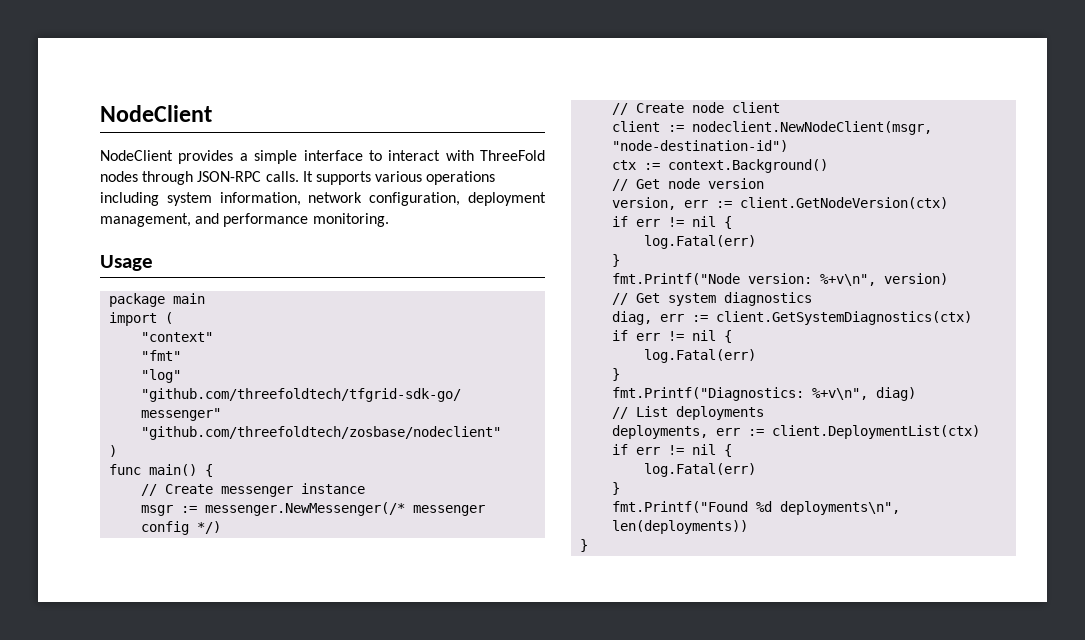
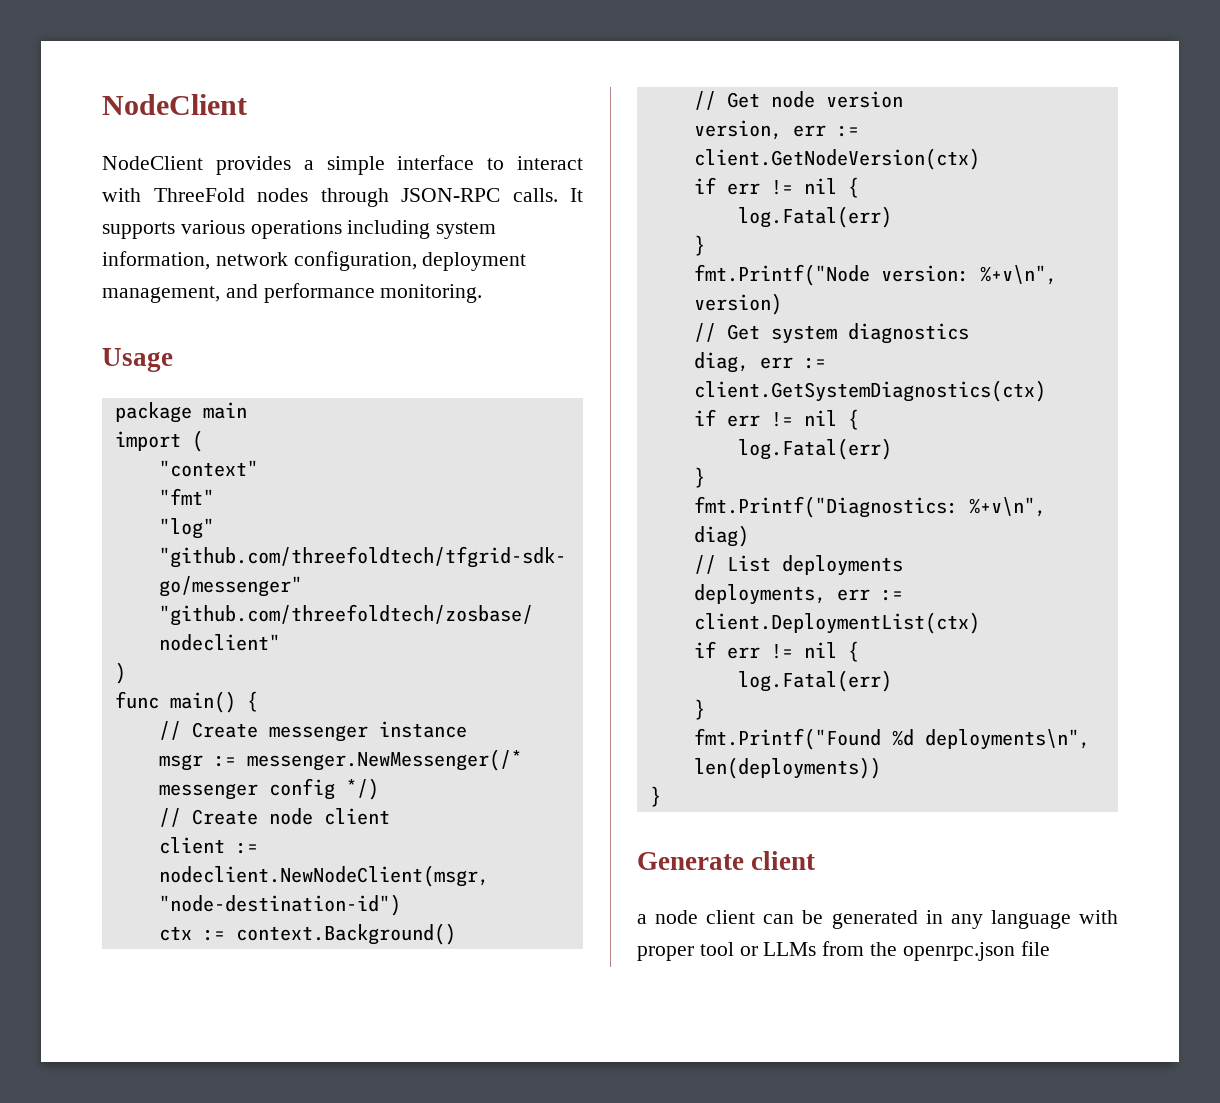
+ Generate client
+ a node client can be generated in any language with proper tool or LLMs from the openrpc.json file

